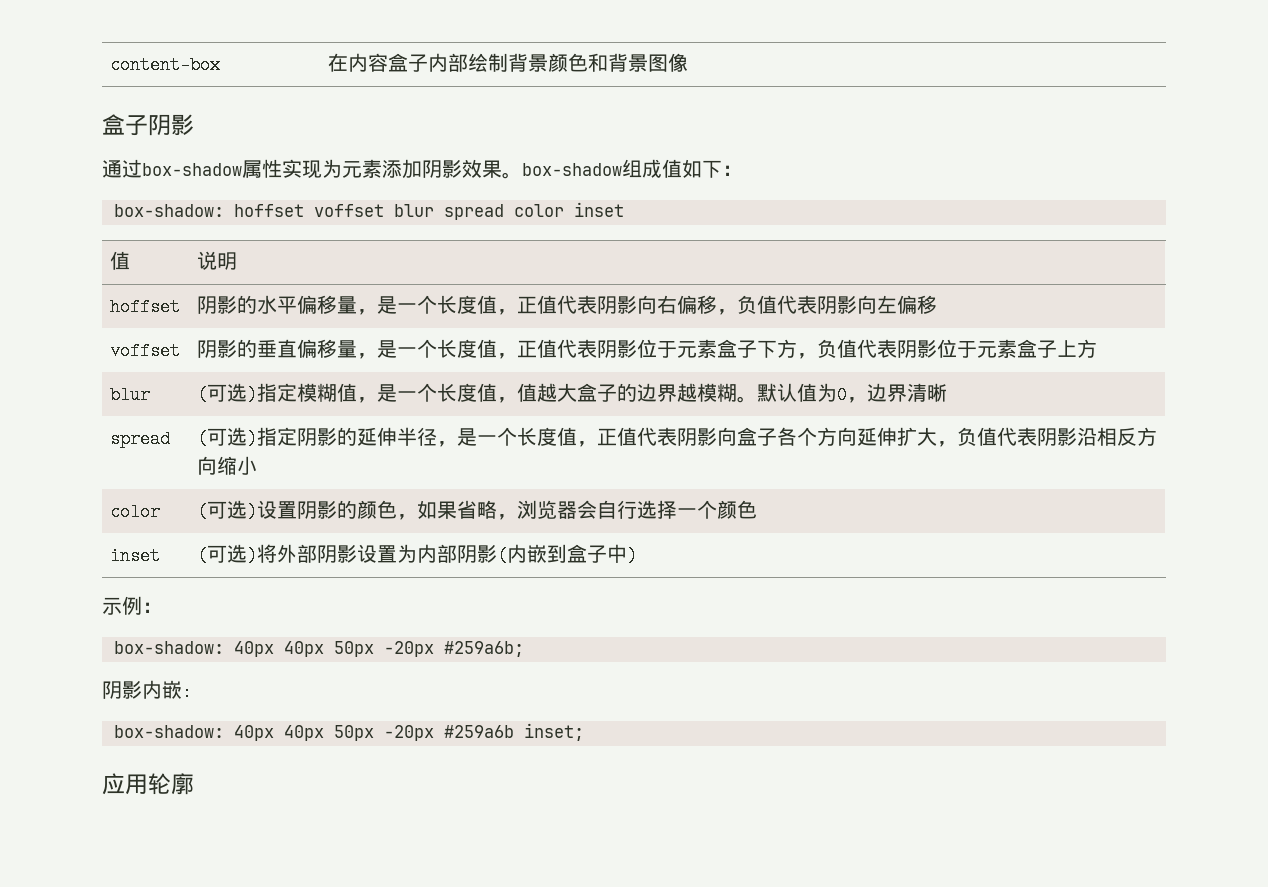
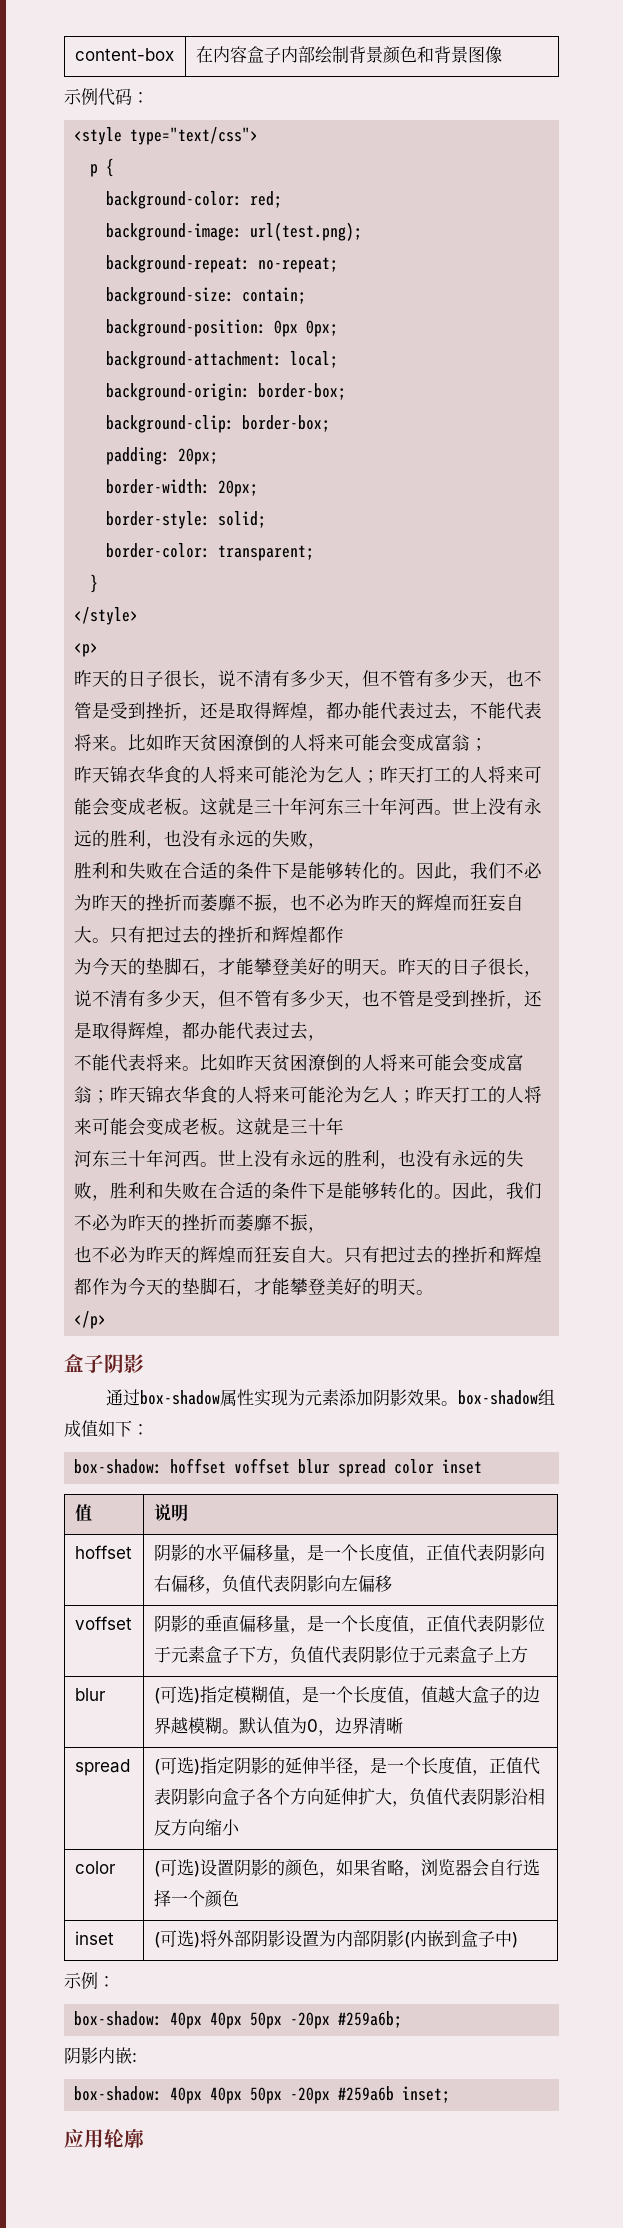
+ 示例代码：
+ <style type="text/css">
+ p {
+ background-color: red;
+ background-image: url(test.png);
+ background-repeat: no-repeat;
+ background-size: contain;
+ background-position: 0px 0px;
+ background-attachment: local;
+ background-origin: border-box;
+ background-clip: border-box;
+ padding: 20px;
+ border-width: 20px;
+ border-style: solid;
+ border-color: transparent;
+ }
+ </style>
+ <p>
+ 昨天的日子很长，说不清有多少天，但不管有多少天，也不管是受到挫折，还是取得辉煌，都办能代表过去，不能代表将来。比如昨天贫困潦倒的人将来可能会变成富翁；
+ 昨天锦衣华食的人将来可能沦为乞人；昨天打工的人将来可能会变成老板。这就是三十年河东三十年河西。世上没有永远的胜利，也没有永远的失败，
+ 胜利和失败在合适的条件下是能够转化的。因此，我们不必为昨天的挫折而萎靡不振，也不必为昨天的辉煌而狂妄自大。只有把过去的挫折和辉煌都作
+ 为今天的垫脚石，才能攀登美好的明天。昨天的日子很长，说不清有多少天，但不管有多少天，也不管是受到挫折，还是取得辉煌，都办能代表过去，
+ 不能代表将来。比如昨天贫困潦倒的人将来可能会变成富翁；昨天锦衣华食的人将来可能沦为乞人；昨天打工的人将来可能会变成老板。这就是三十年
+ 河东三十年河西。世上没有永远的胜利，也没有永远的失败，胜利和失败在合适的条件下是能够转化的。因此，我们不必为昨天的挫折而萎靡不振，
+ 也不必为昨天的辉煌而狂妄自大。只有把过去的挫折和辉煌都作为今天的垫脚石，才能攀登美好的明天。
+ </p>

